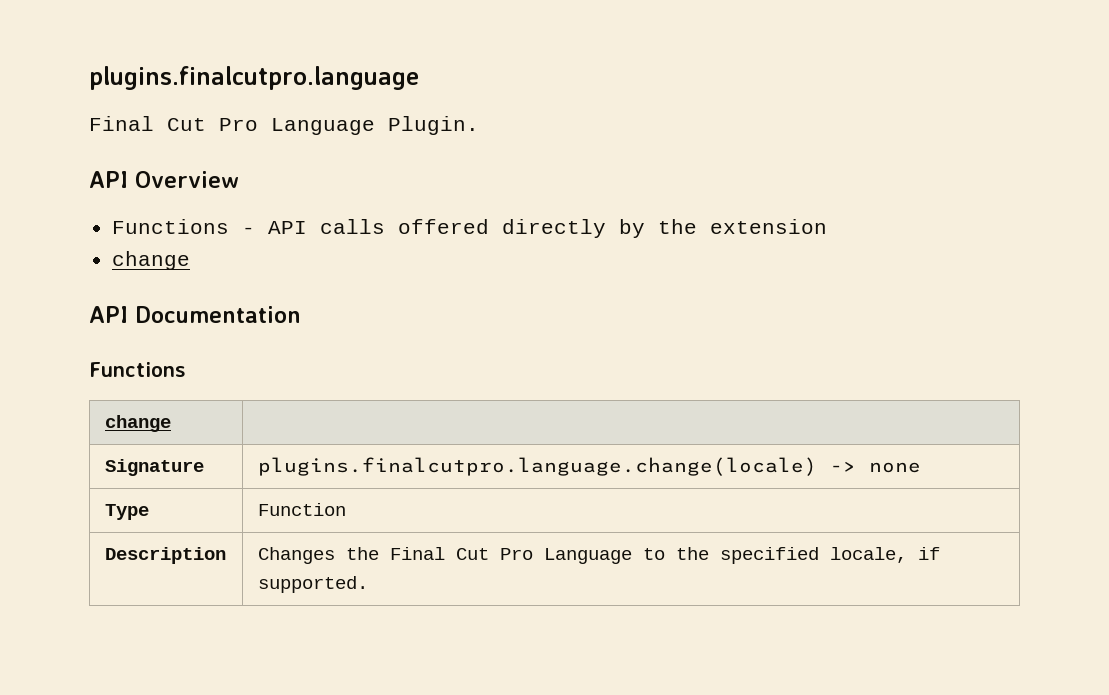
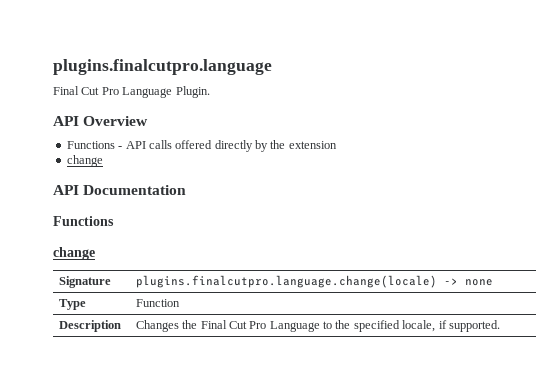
  API Documentation
  Functions
- change |
+ change

